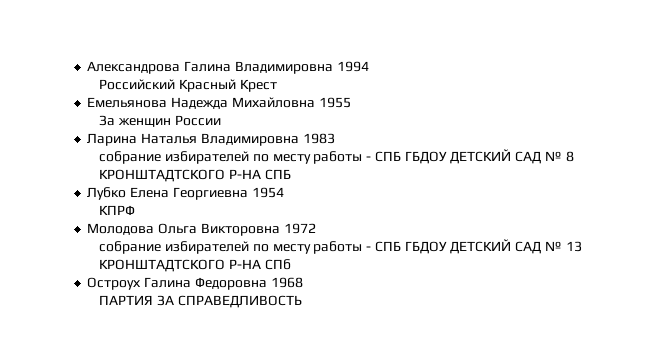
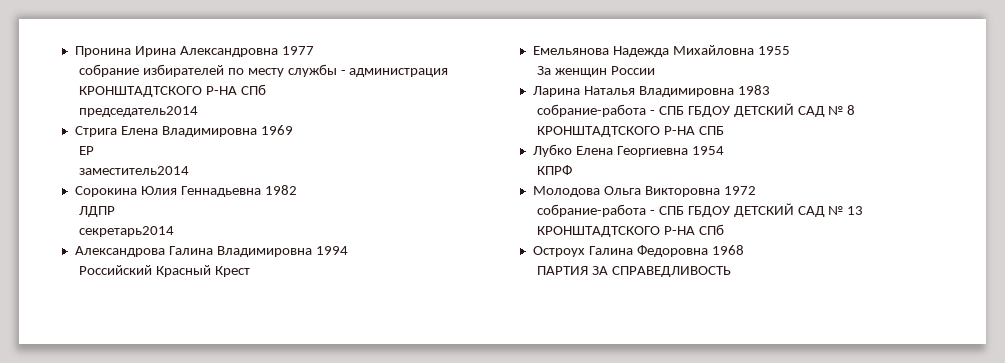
+ Пронина Ирина Александровна 1977
+ собрание избирателей по месту службы - администрация КРОНШТАДТСКОГО Р-НА СПб
+ председатель2014
+ Стрига Елена Владимировна 1969
+ ЕР
+ заместитель2014
+ Сорокина Юлия Геннадьевна 1982
+ ЛДПР
+ секретарь2014
- собрание избирателей по месту работы - СПБ ГБДОУ ДЕТСКИЙ САД № 8 КРОНШТАДТСКОГО Р-НА СПБ
+ собрание-работа - СПБ ГБДОУ ДЕТСКИЙ САД № 8 КРОНШТАДТСКОГО Р-НА СПБ
- собрание избирателей по месту работы - СПБ ГБДОУ ДЕТСКИЙ САД № 13 КРОНШТАДТСКОГО Р-НА СПб
+ собрание-работа - СПБ ГБДОУ ДЕТСКИЙ САД № 13 КРОНШТАДТСКОГО Р-НА СПб

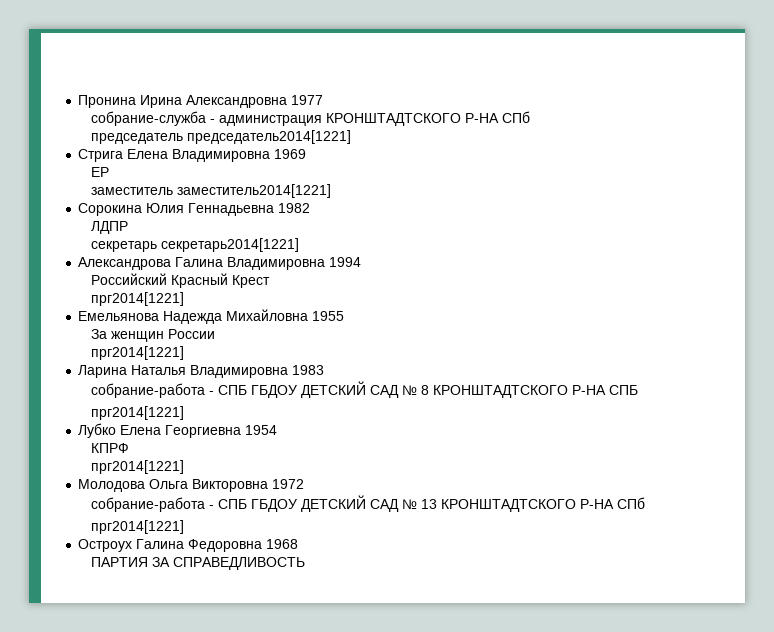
- собрание избирателей по месту службы - администрация КРОНШТАДТСКОГО Р-НА СПб
+ собрание-служба - администрация КРОНШТАДТСКОГО Р-НА СПб
- председатель2014
+ председатель председатель2014[1221]
- заместитель2014
+ заместитель заместитель2014[1221]
- секретарь2014
+ секретарь секретарь2014[1221]
  Российский Красный Крест
+ прг2014[1221]
  За женщин России
+ прг2014[1221]
  собрание-работа - СПБ ГБДОУ ДЕТСКИЙ САД № 8 КРОНШТАДТСКОГО Р-НА СПБ
+ прг2014[1221]
  КПРФ
+ прг2014[1221]
  собрание-работа - СПБ ГБДОУ ДЕТСКИЙ САД № 13 КРОНШТАДТСКОГО Р-НА СПб
+ прг2014[1221]

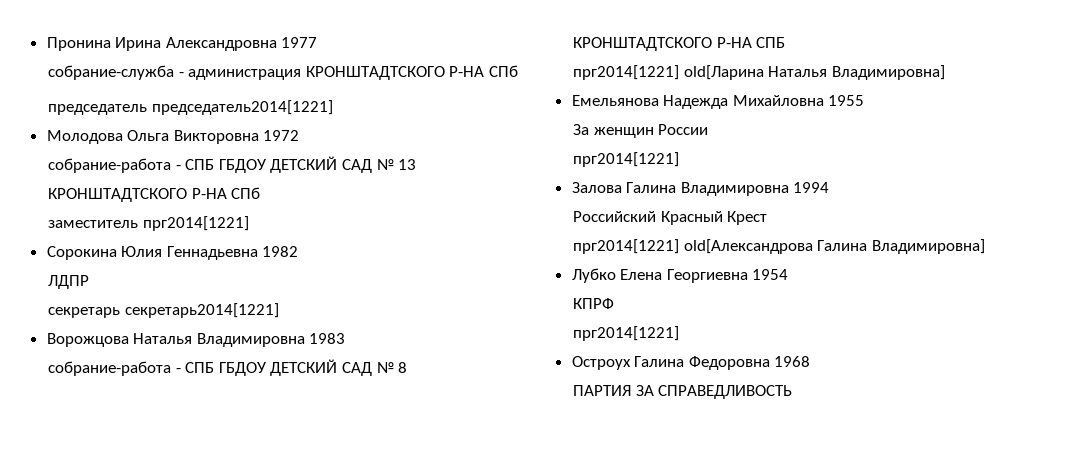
- Стрига Елена Владимировна 1969
- ЕР
- заместитель заместитель2014[1221]
- Сорокина Юлия Геннадьевна 1982
- ЛДПР
- секретарь секретарь2014[1221]
- Александрова Галина Владимировна 1994
- Российский Красный Крест
- прг2014[1221]
- Емельянова Надежда Михайловна 1955
- За женщин России
- прг2014[1221]
- Ларина Наталья Владимировна 1983
- собрание-работа - СПБ ГБДОУ ДЕТСКИЙ САД № 8 КРОНШТАДТСКОГО Р-НА СПБ
- прг2014[1221]
- Лубко Елена Георгиевна 1954
- КПРФ
- прг2014[1221]
+ заместитель прг2014[1221]
+ Сорокина Юлия Геннадьевна 1982
+ ЛДПР
+ секретарь секретарь2014[1221]
+ Ворожцова Наталья Владимировна 1983
+ собрание-работа - СПБ ГБДОУ ДЕТСКИЙ САД № 8 КРОНШТАДТСКОГО Р-НА СПБ
+ прг2014[1221] old[Ларина Наталья Владимировна]
+ Емельянова Надежда Михайловна 1955
+ За женщин России
+ прг2014[1221]
+ Залова Галина Владимировна 1994
+ Российский Красный Крест
+ прг2014[1221] old[Александрова Галина Владимировна]
+ Лубко Елена Георгиевна 1954
+ КПРФ

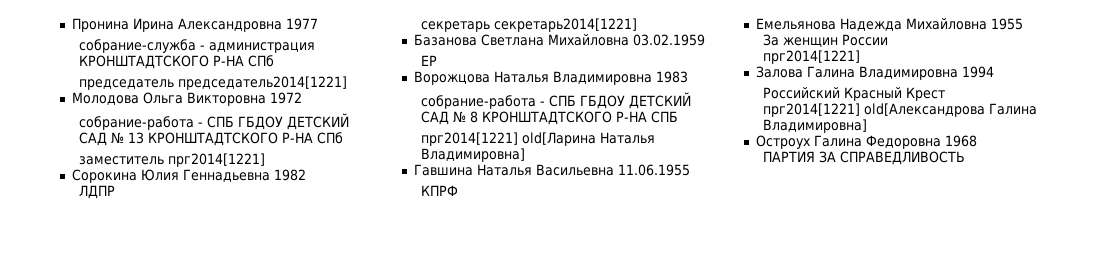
+ Базанова Светлана Михайловна 03.02.1959
+ ЕР
+ Гавшина Наталья Васильевна 11.06.1955
+ КПРФ
- Лубко Елена Георгиевна 1954
- КПРФ
- прг2014[1221]

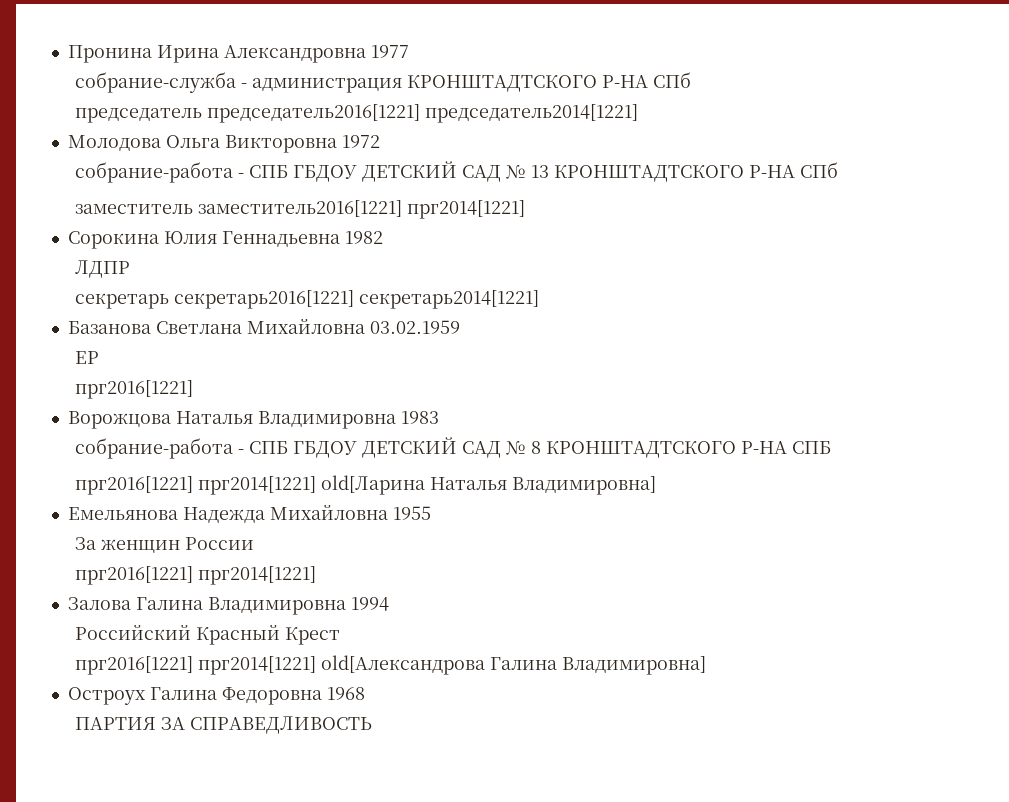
- председатель председатель2014[1221]
+ председатель председатель2016[1221] председатель2014[1221]
- заместитель прг2014[1221]
+ заместитель заместитель2016[1221] прг2014[1221]
- секретарь секретарь2014[1221]
+ секретарь секретарь2016[1221] секретарь2014[1221]
  ЕР
+ прг2016[1221]
- прг2014[1221] old[Ларина Наталья Владимировна]
+ прг2016[1221] прг2014[1221] old[Ларина Наталья Владимировна]
- Гавшина Наталья Васильевна 11.06.1955
- КПРФ
  За женщин России
- прг2014[1221]
+ прг2016[1221] прг2014[1221]
- прг2014[1221] old[Александрова Галина Владимировна]
+ прг2016[1221] прг2014[1221] old[Александрова Галина Владимировна]

